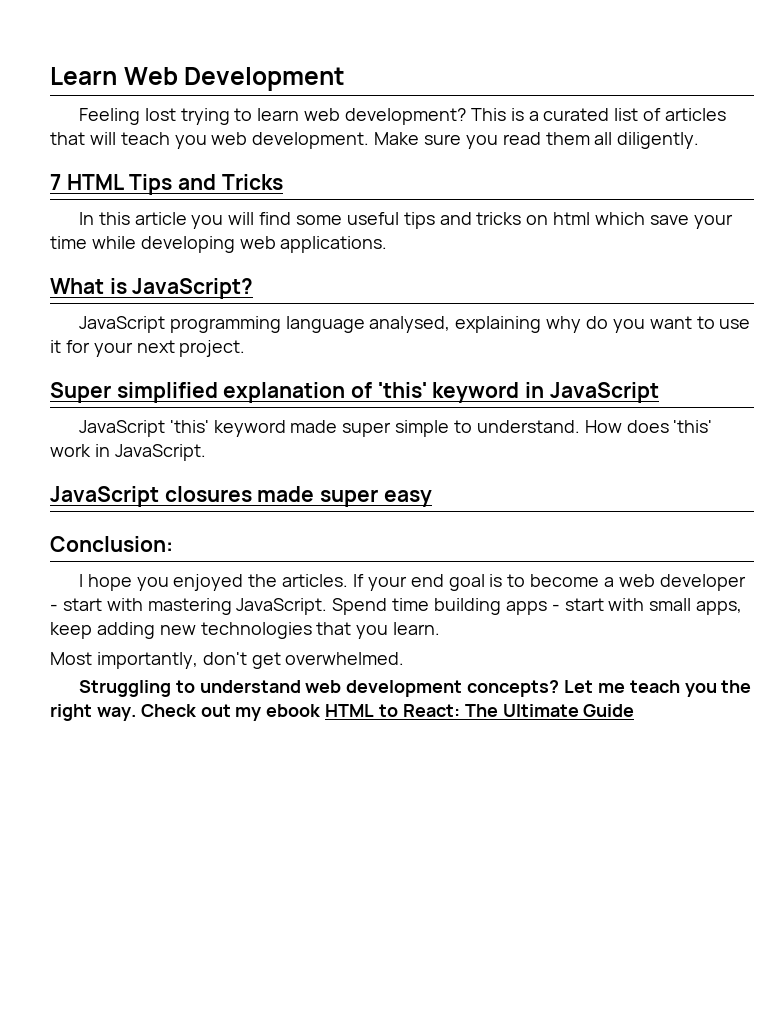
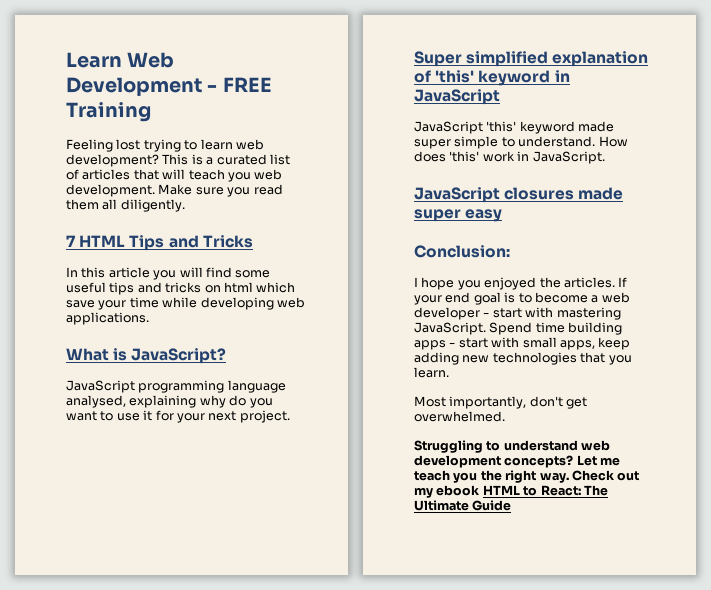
- Learn Web Development
+ Learn Web Development - FREE Training

